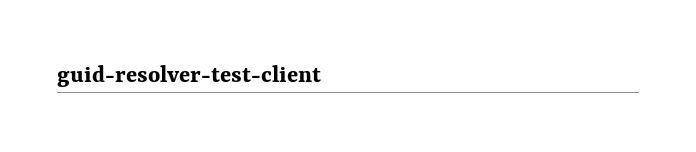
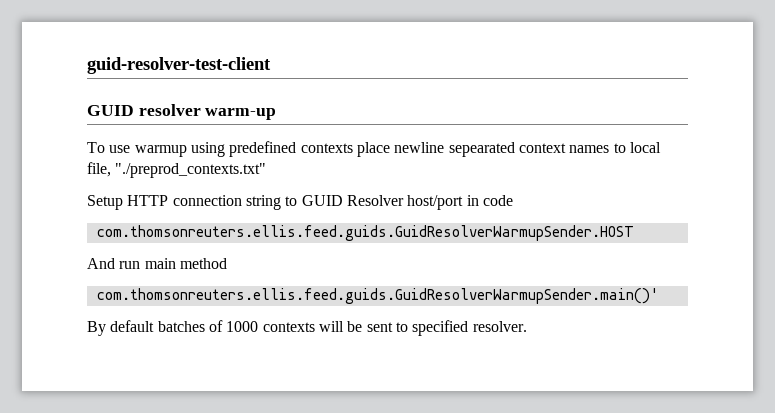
+ GUID resolver warm-up
+ To use warmup using predefined contexts place newline sepearated context names to local file, "./preprod_contexts.txt"
+ Setup HTTP connection string to GUID Resolver host/port in code
+ com.thomsonreuters.ellis.feed.guids.GuidResolverWarmupSender.HOST
+ And run main method
+ com.thomsonreuters.ellis.feed.guids.GuidResolverWarmupSender.main()'
+ By default batches of 1000 contexts will be sent to specified resolver.

